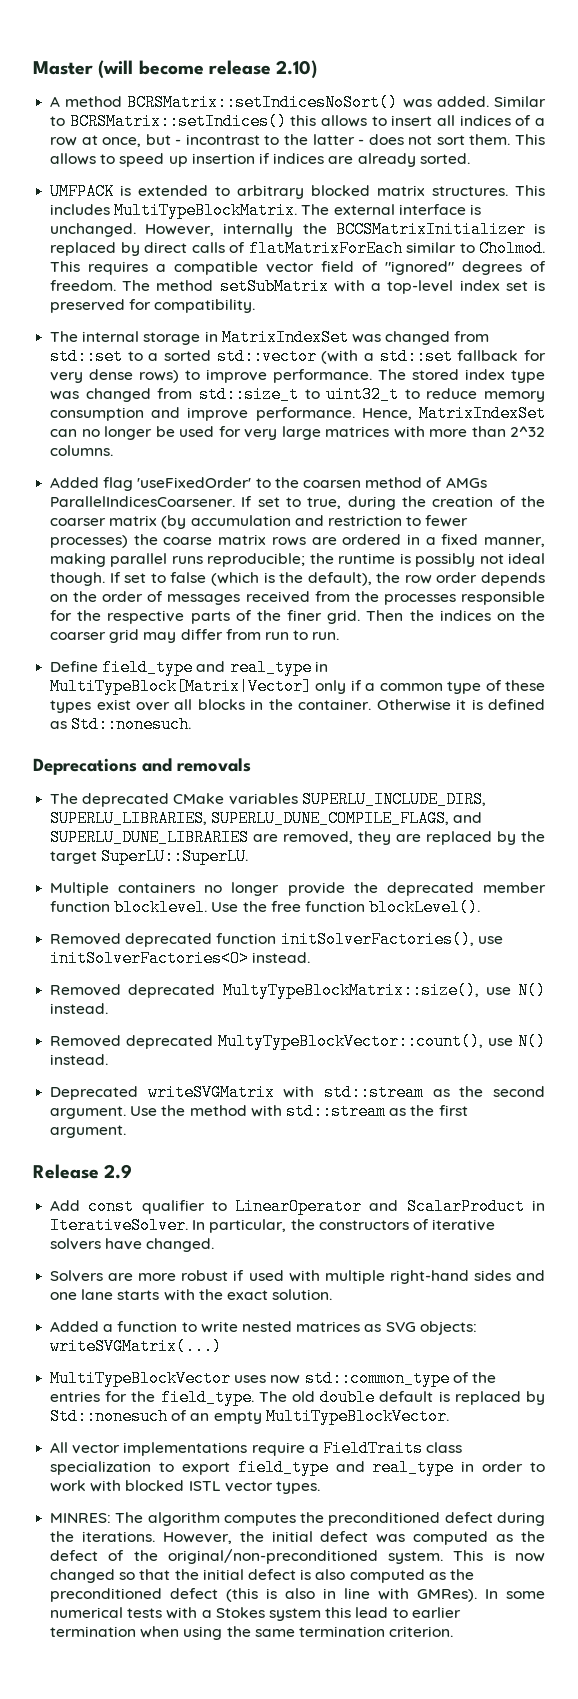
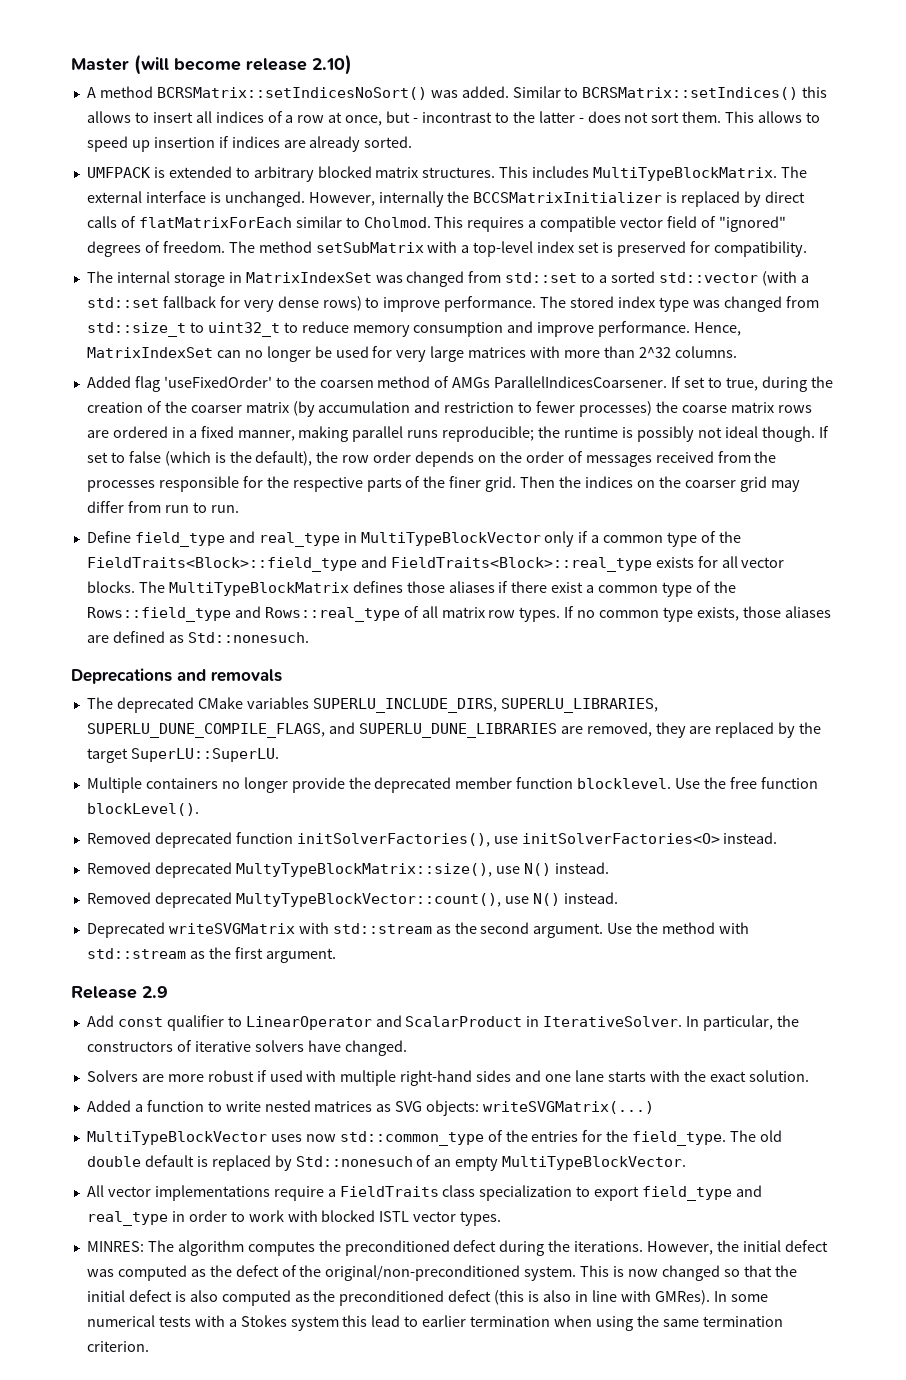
- Define field_type and real_type in MultiTypeBlock[Matrix|Vector] only if a common type of these types exist over all blocks in the container. Otherwise it is defined as Std::nonesuch.
+ Define field_type and real_type in MultiTypeBlockVector only if a common type of the FieldTraits<Block>::field_type and FieldTraits<Block>::real_type exists for all vector blocks. The MultiTypeBlockMatrix defines those aliases if there exist a common type of the Rows::field_type and Rows::real_type of all matrix row types. If no common type exists, those aliases are defined as Std::nonesuch.

